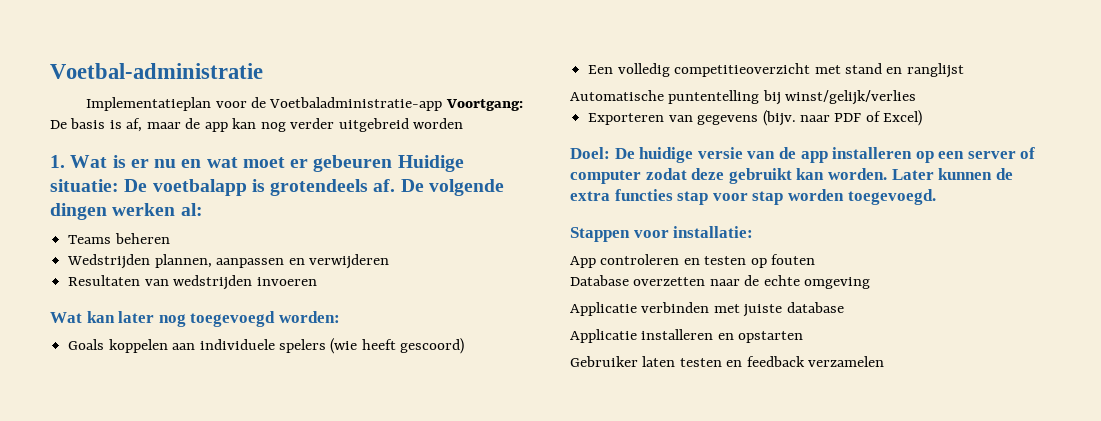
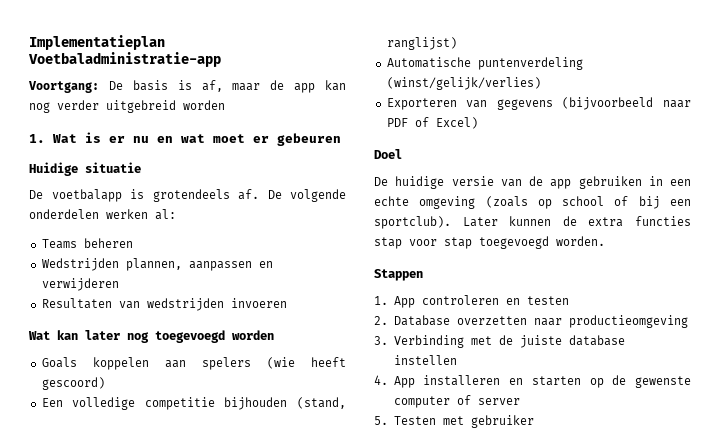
- Voetbal-administratie
- Implementatieplan voor de Voetbaladministratie-app Voortgang: De basis is af, maar de app kan nog verder uitgebreid worden
+ Implementatieplan Voetbaladministratie-app
+ Voortgang: De basis is af, maar de app kan nog verder uitgebreid worden
- 1. Wat is er nu en wat moet er gebeuren Huidige situatie: De voetbalapp is grotendeels af.
+ 1. Wat is er nu en wat moet er gebeuren
+ Huidige situatie
+ De voetbalapp is grotendeels af.
- De volgende dingen werken al:
+ De volgende onderdelen werken al:
- Wat kan later nog toegevoegd worden:
+ Wat kan later nog toegevoegd worden
- Goals koppelen aan individuele spelers (wie heeft gescoord)
+ Goals koppelen aan spelers (wie heeft gescoord)
- Een volledig competitieoverzicht met stand en ranglijst
- Automatische puntentelling bij winst/gelijk/verlies
+ Een volledige competitie bijhouden (stand, ranglijst)
+ Automatische puntenverdeling (winst/gelijk/verlies)
- Exporteren van gegevens (bijv. naar PDF of Excel)
+ Exporteren van gegevens (bijvoorbeeld naar PDF of Excel)
- Doel: De huidige versie van de app installeren op een server of computer zodat deze gebruikt kan worden.
+ Doel
+ De huidige versie van de app gebruiken in een echte omgeving (zoals op school of bij een sportclub).
- Later kunnen de extra functies stap voor stap worden toegevoegd.
+ Later kunnen de extra functies stap voor stap toegevoegd worden.
- Stappen voor installatie:
- App controleren en testen op fouten
- Database overzetten naar de echte omgeving
- Applicatie verbinden met juiste database
- Applicatie installeren en opstarten
- Gebruiker laten testen en feedback verzamelen
+ Stappen
+ 1. App controleren en testen
+ 2. Database overzetten naar productieomgeving
+ 3. Verbinding met de juiste database instellen
+ 4. App installeren en starten op de gewenste computer of server
+ 5. Testen met gebruiker

